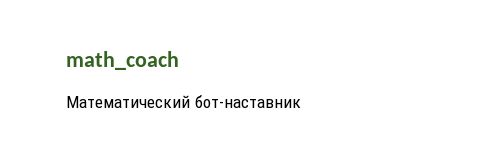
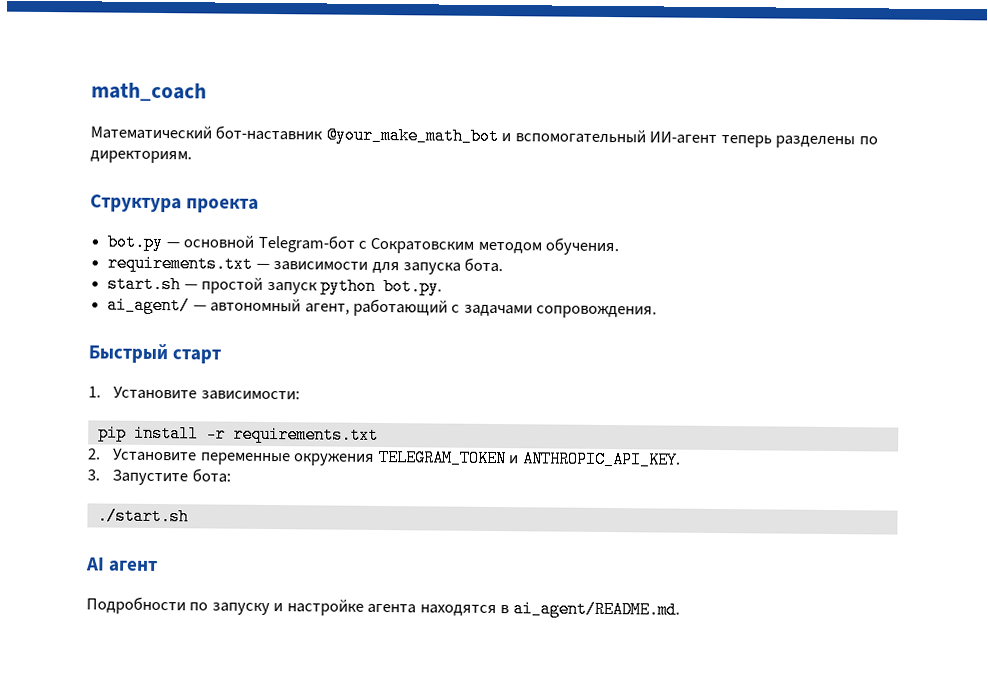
- Математический бот-наставник
+ Математический бот-наставник @your_make_math_bot и вспомогательный ИИ-агент теперь разделены по директориям.
+ Структура проекта
+ bot.py — основной Telegram-бот с Сократовским методом обучения.
+ requirements.txt — зависимости для запуска бота.
+ start.sh — простой запуск python bot.py.
+ ai_agent/ — автономный агент, работающий с задачами сопровождения.
+ Быстрый старт
+ 1. Установите зависимости:
+ pip install -r requirements.txt
+ 2. Установите переменные окружения TELEGRAM_TOKEN и ANTHROPIC_API_KEY.
+ 3. Запустите бота:
+ ./start.sh
+ AI агент
+ Подробности по запуску и настройке агента находятся в ai_agent/README.md.

